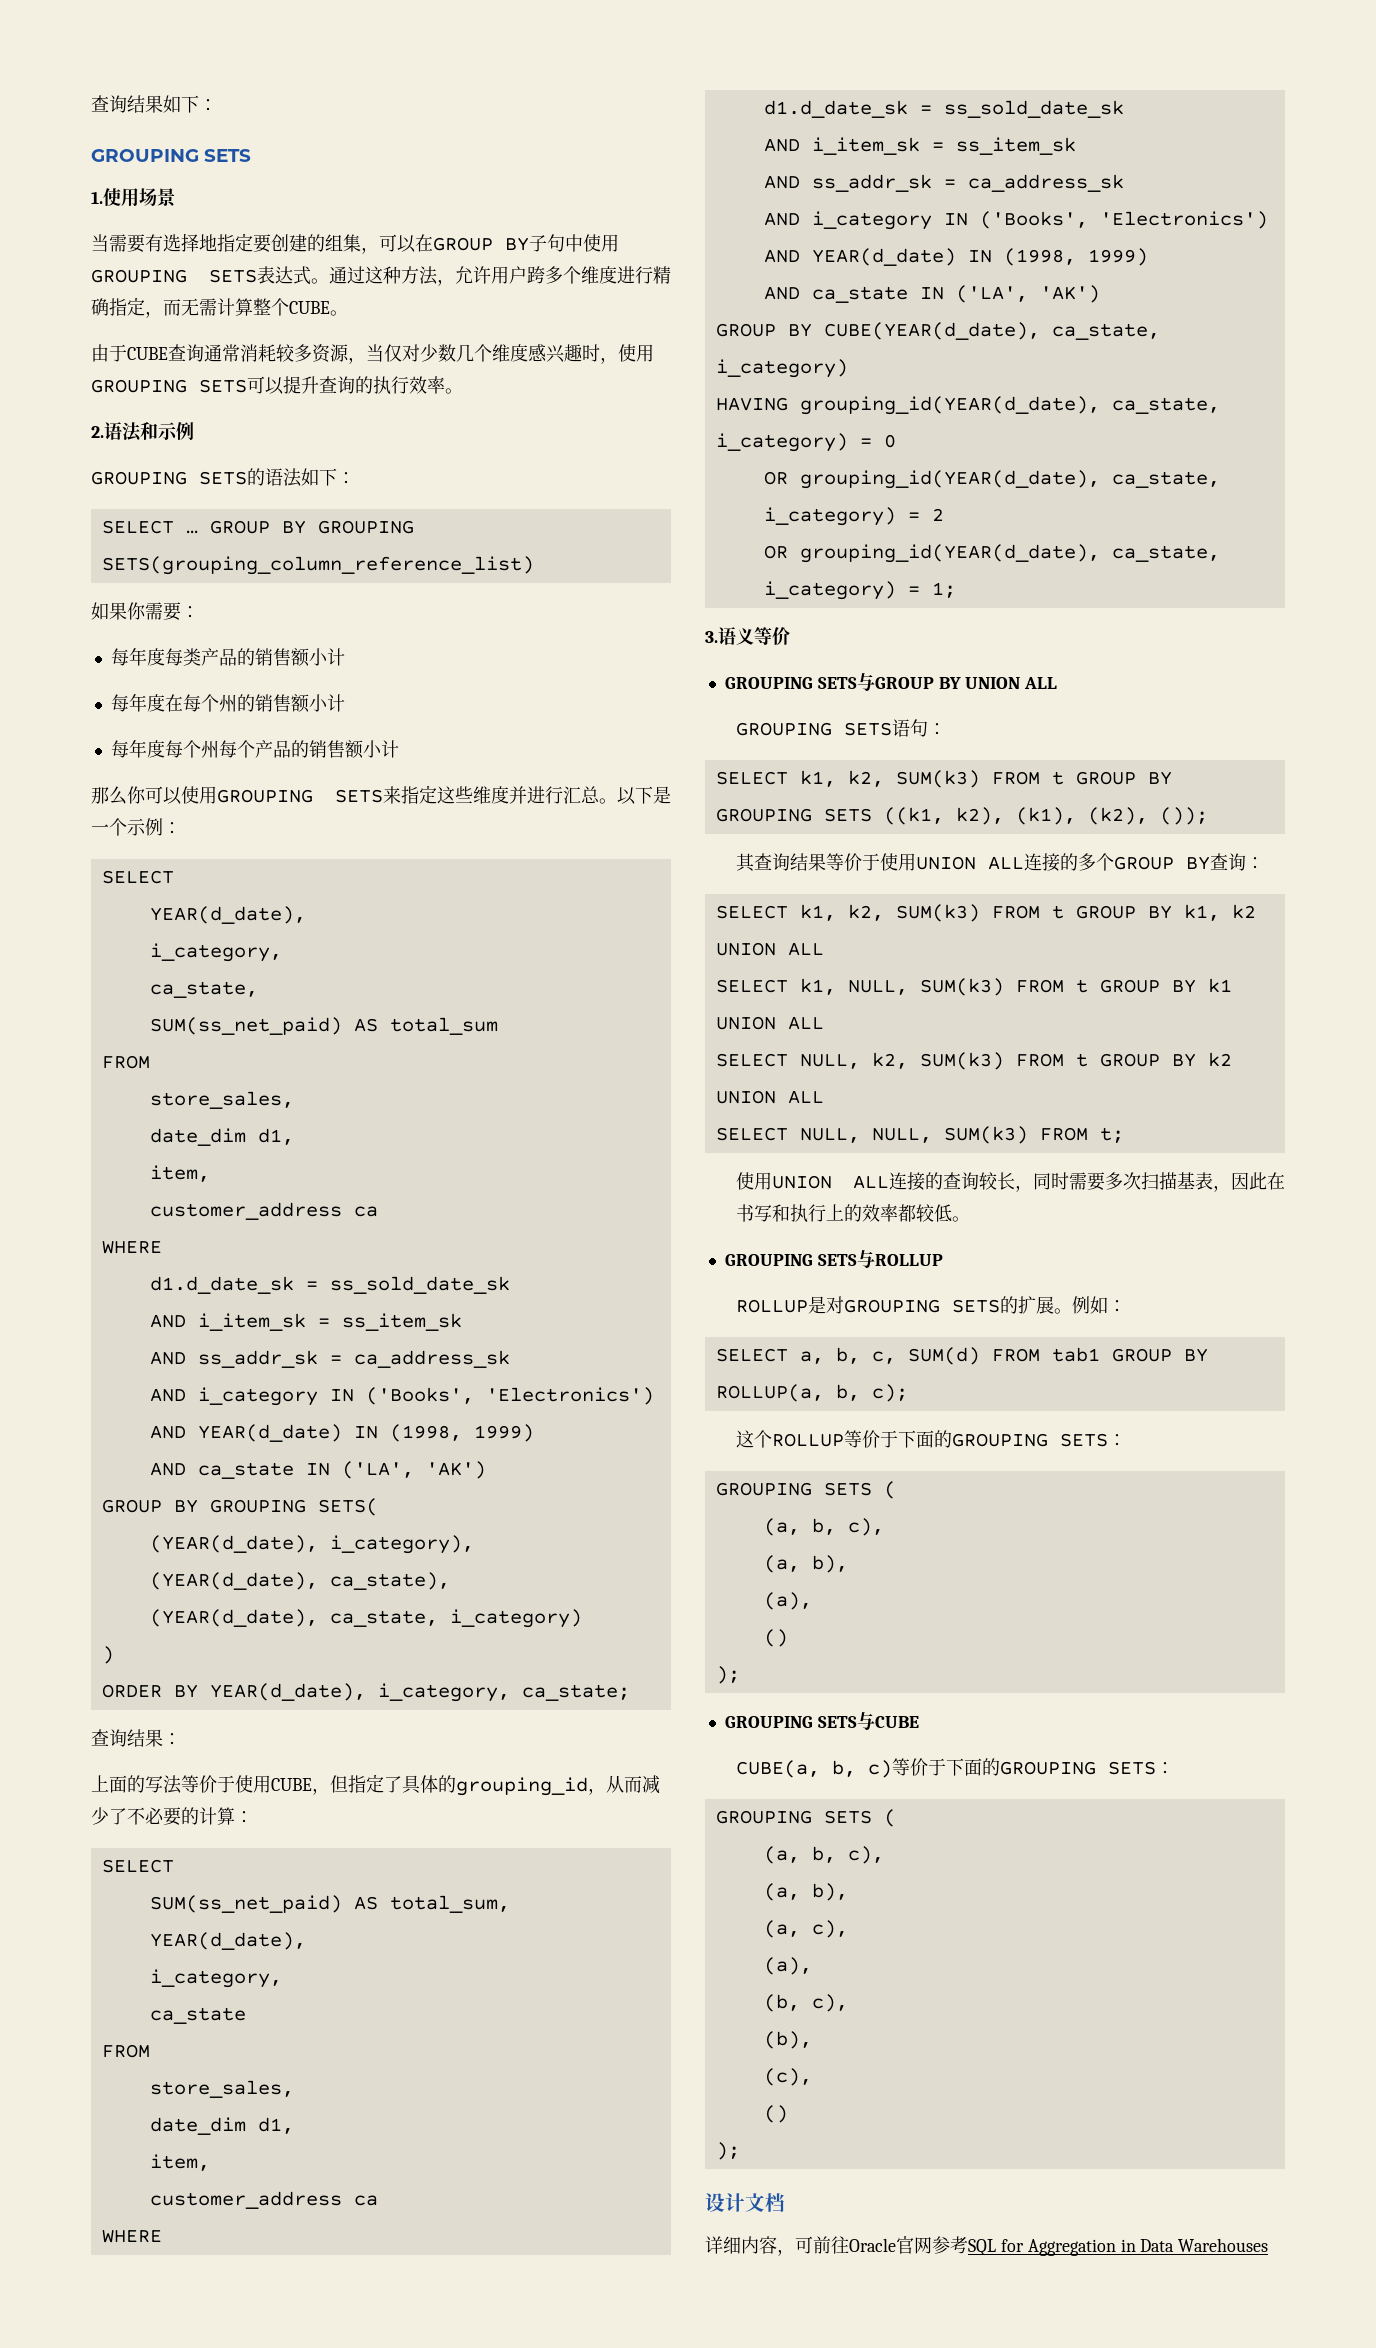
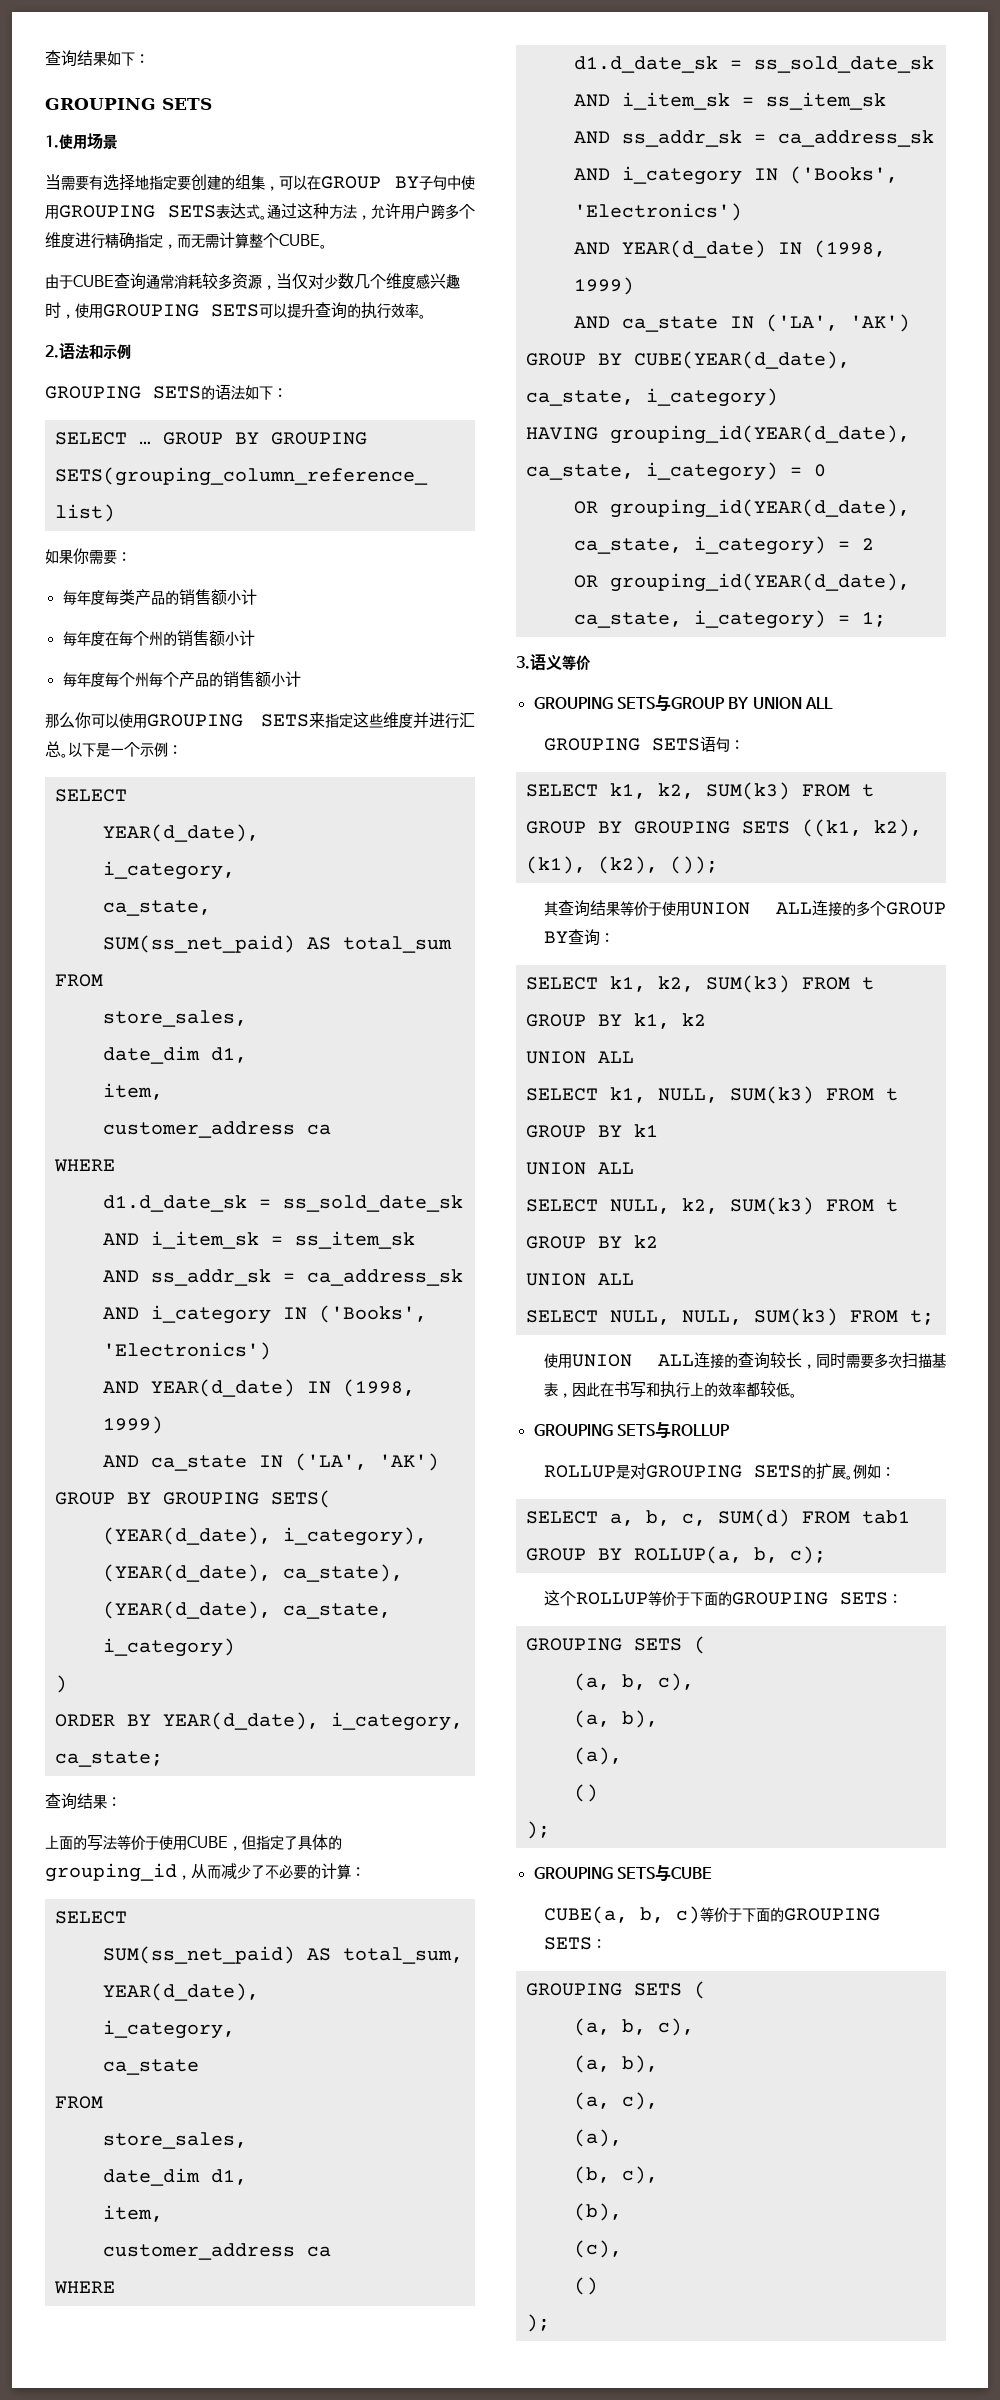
- 设计文档
- 详细内容，可前往Oracle官网参考SQL for Aggregation in Data Warehouses

